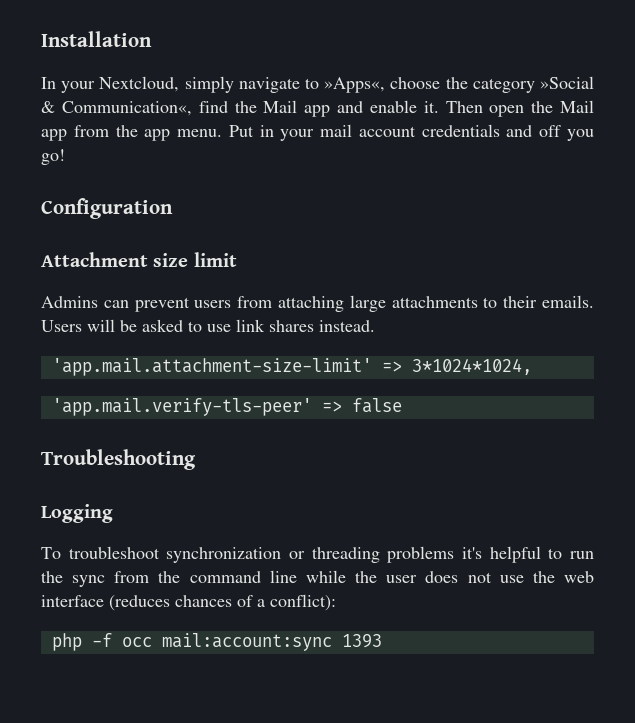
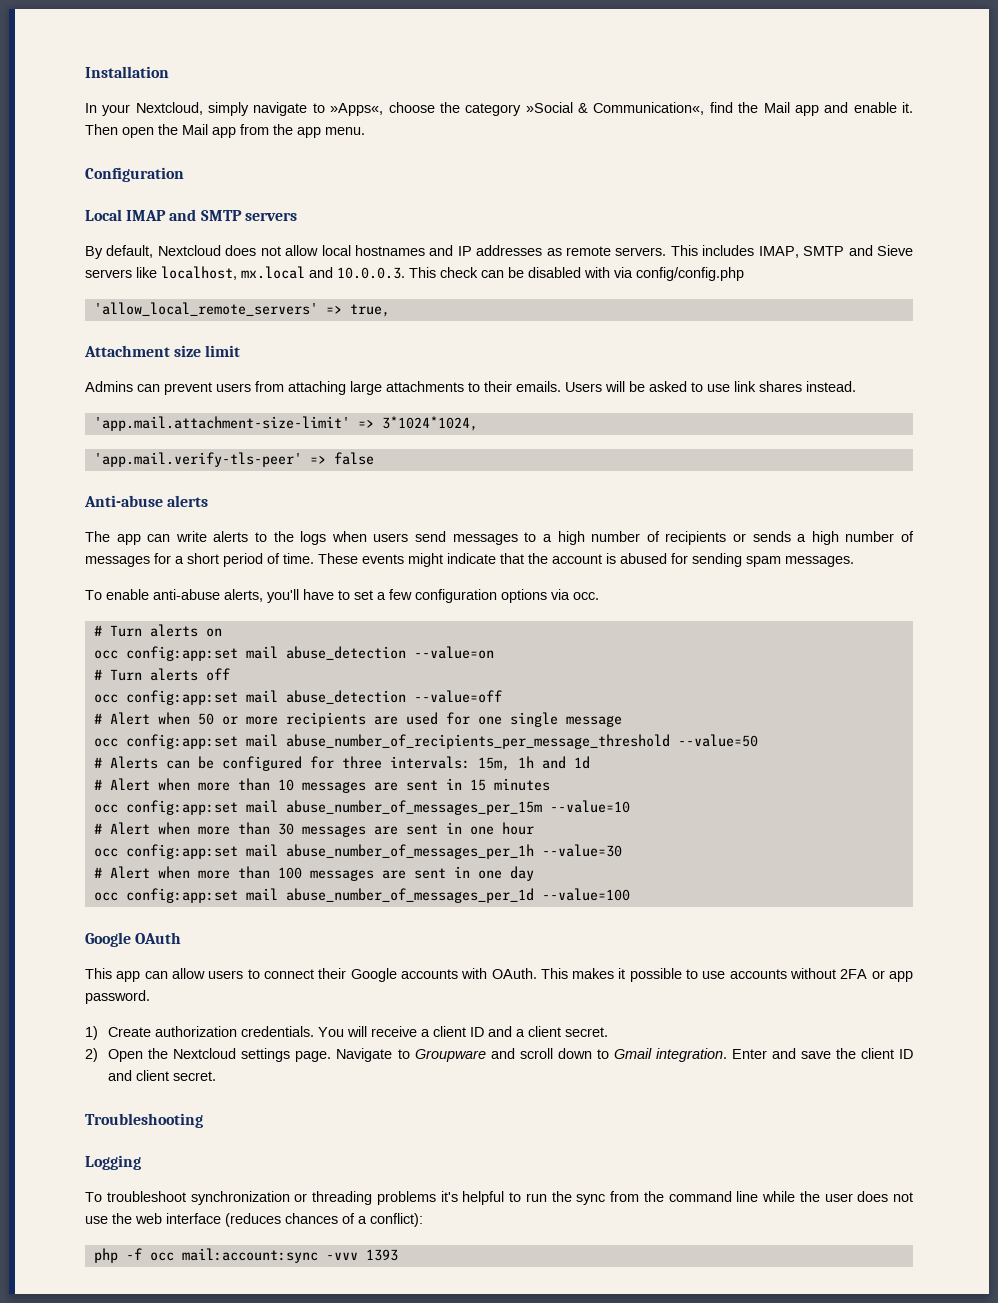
- Then open the Mail app from the app menu. Put in your mail account credentials and off you go!
+ Then open the Mail app from the app menu.
  Configuration
+ Local IMAP and SMTP servers
+ By default, Nextcloud does not allow local hostnames and IP addresses as remote servers. This includes IMAP, SMTP and Sieve servers like localhost, mx.local and 10.0.0.3. This check can be disabled with via config/config.php
+ 'allow_local_remote_servers' => true,
+ Anti-abuse alerts
+ The app can write alerts to the logs when users send messages to a high number of recipients or sends a high number of messages for a short period of time. These events might indicate that the account is abused for sending spam messages.
+ To enable anti-abuse alerts, you'll have to set a few configuration options via occ.
+ # Turn alerts on
+ occ config:app:set mail abuse_detection --value=on
+ # Turn alerts off
+ occ config:app:set mail abuse_detection --value=off
+ # Alert when 50 or more recipients are used for one single message
+ occ config:app:set mail abuse_number_of_recipients_per_message_threshold --value=50
+ # Alerts can be configured for three intervals: 15m, 1h and 1d
+ # Alert when more than 10 messages are sent in 15 minutes
+ occ config:app:set mail abuse_number_of_messages_per_15m --value=10
+ # Alert when more than 30 messages are sent in one hour
+ occ config:app:set mail abuse_number_of_messages_per_1h --value=30
+ # Alert when more than 100 messages are sent in one day
+ occ config:app:set mail abuse_number_of_messages_per_1d --value=100
+ Google OAuth
+ This app can allow users to connect their Google accounts with OAuth. This makes it possible to use accounts without 2FA or app password.
+ 1) Create authorization credentials. You will receive a client ID and a client secret.
+ 2) Open the Nextcloud settings page. Navigate to Groupware and scroll down to Gmail integration. Enter and save the client ID and client secret.
- php -f occ mail:account:sync 1393
+ php -f occ mail:account:sync -vvv 1393

